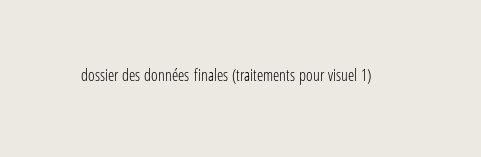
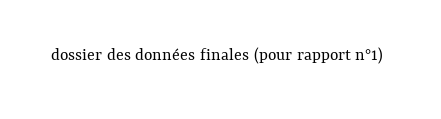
- dossier des données finales (traitements pour visuel 1)
+ dossier des données finales (pour rapport n°1)

